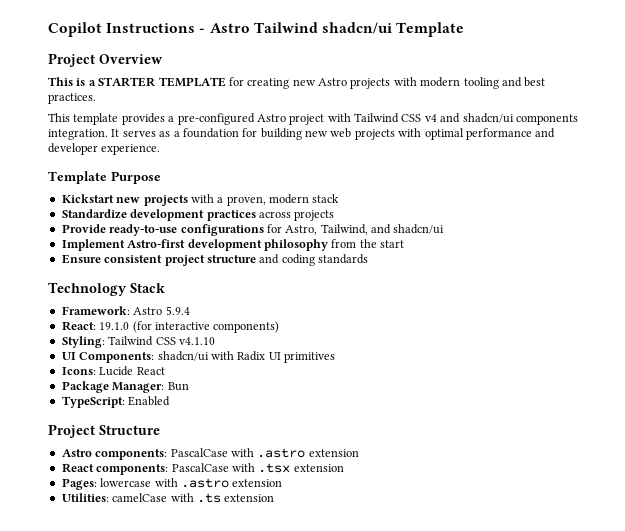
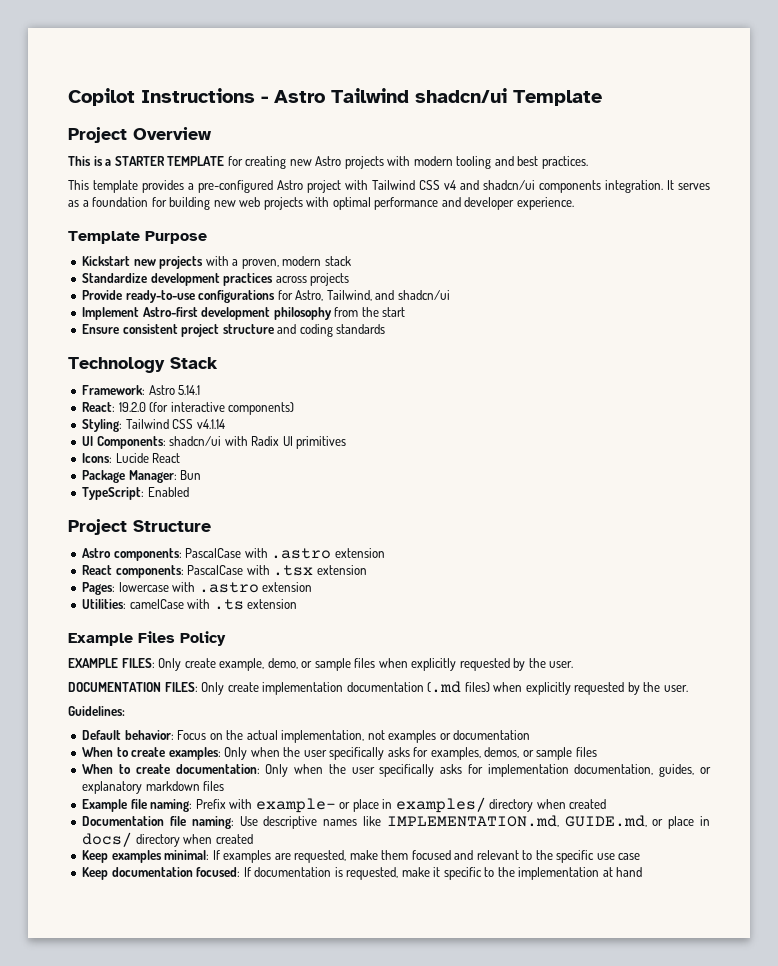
- Framework: Astro 5.9.4
+ Framework: Astro 5.14.1
- React: 19.1.0 (for interactive components)
+ React: 19.2.0 (for interactive components)
- Styling: Tailwind CSS v4.1.10
+ Styling: Tailwind CSS v4.1.14
+ Example Files Policy
+ EXAMPLE FILES: Only create example, demo, or sample files when explicitly requested by the user.
+ DOCUMENTATION FILES: Only create implementation documentation (.md files) when explicitly requested by the user.
+ Guidelines:
+ Default behavior: Focus on the actual implementation, not examples or documentation
+ When to create examples: Only when the user specifically asks for examples, demos, or sample files
+ When to create documentation: Only when the user specifically asks for implementation documentation, guides, or explanatory markdown files
+ Example file naming: Prefix with example- or place in examples/ directory when created
+ Documentation file naming: Use descriptive names like IMPLEMENTATION.md, GUIDE.md, or place in docs/ directory when created
+ Keep examples minimal: If examples are requested, make them focused and relevant to the specific use case
+ Keep documentation focused: If documentation is requested, make it specific to the implementation at hand

